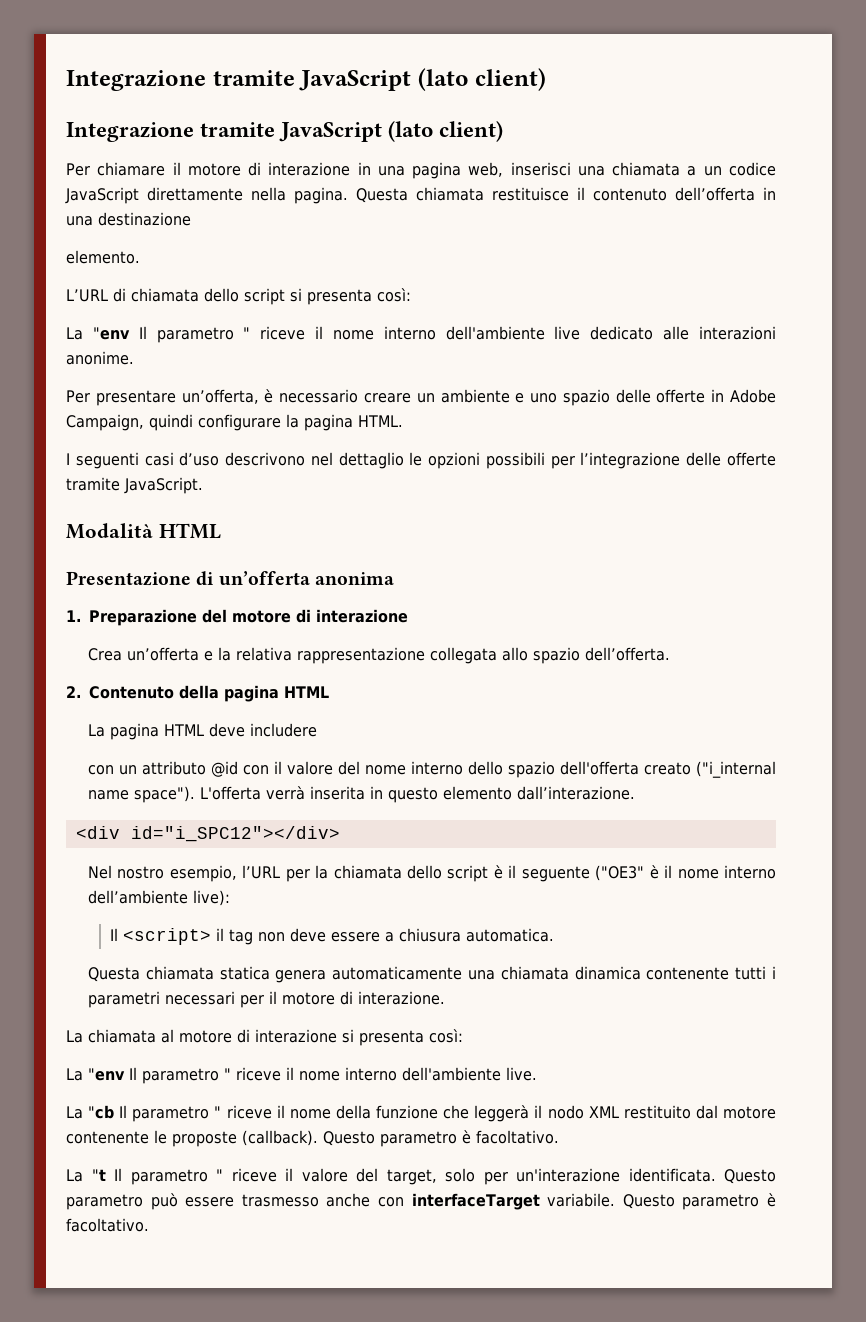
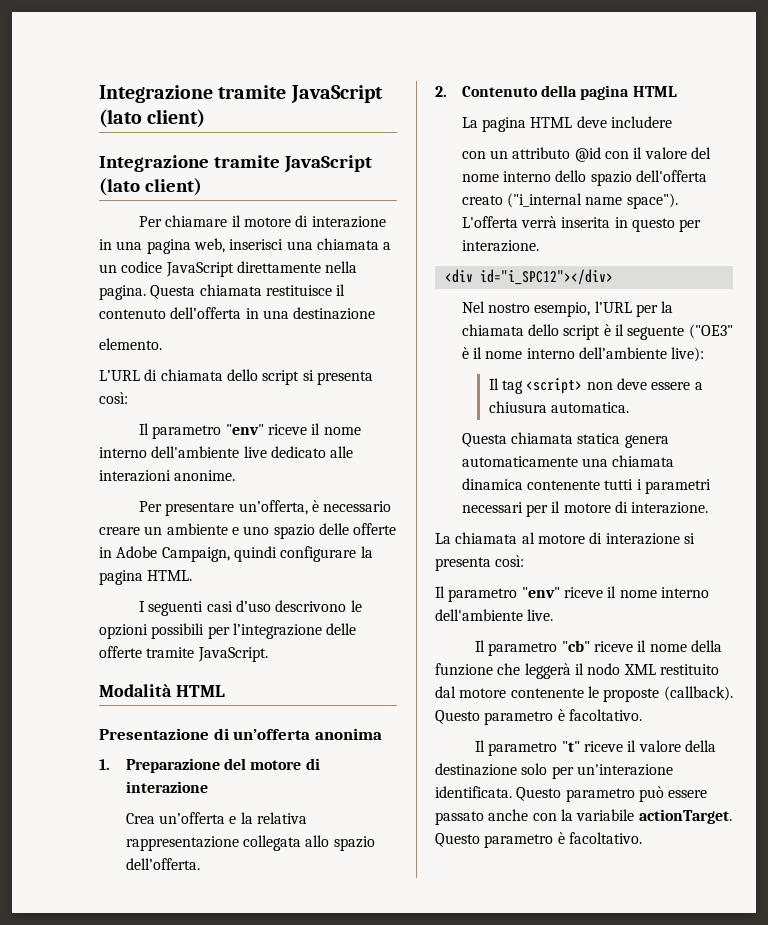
- La "env Il parametro " riceve il nome interno dell'ambiente live dedicato alle interazioni anonime.
+ Il parametro "env" riceve il nome interno dell'ambiente live dedicato alle interazioni anonime.
- I seguenti casi d’uso descrivono nel dettaglio le opzioni possibili per l’integrazione delle offerte tramite JavaScript.
+ I seguenti casi d’uso descrivono le opzioni possibili per l’integrazione delle offerte tramite JavaScript.
- L'offerta verrà inserita in questo elemento dall’interazione.
+ L'offerta verrà inserita in questo per interazione.
- Il <script> il tag non deve essere a chiusura automatica.
+ Il tag <script> non deve essere a chiusura automatica.
- La "env Il parametro " riceve il nome interno dell'ambiente live.
+ Il parametro "env" riceve il nome interno dell'ambiente live.
- La "cb Il parametro " riceve il nome della funzione che leggerà il nodo XML restituito dal motore contenente le proposte (callback).
+ Il parametro "cb" riceve il nome della funzione che leggerà il nodo XML restituito dal motore contenente le proposte (callback).
- La "t Il parametro " riceve il valore del target, solo per un'interazione identificata.
+ Il parametro "t" riceve il valore della destinazione solo per un'interazione identificata.
- Questo parametro può essere trasmesso anche con interfaceTarget variabile.
+ Questo parametro può essere passato anche con la variabile actionTarget.

